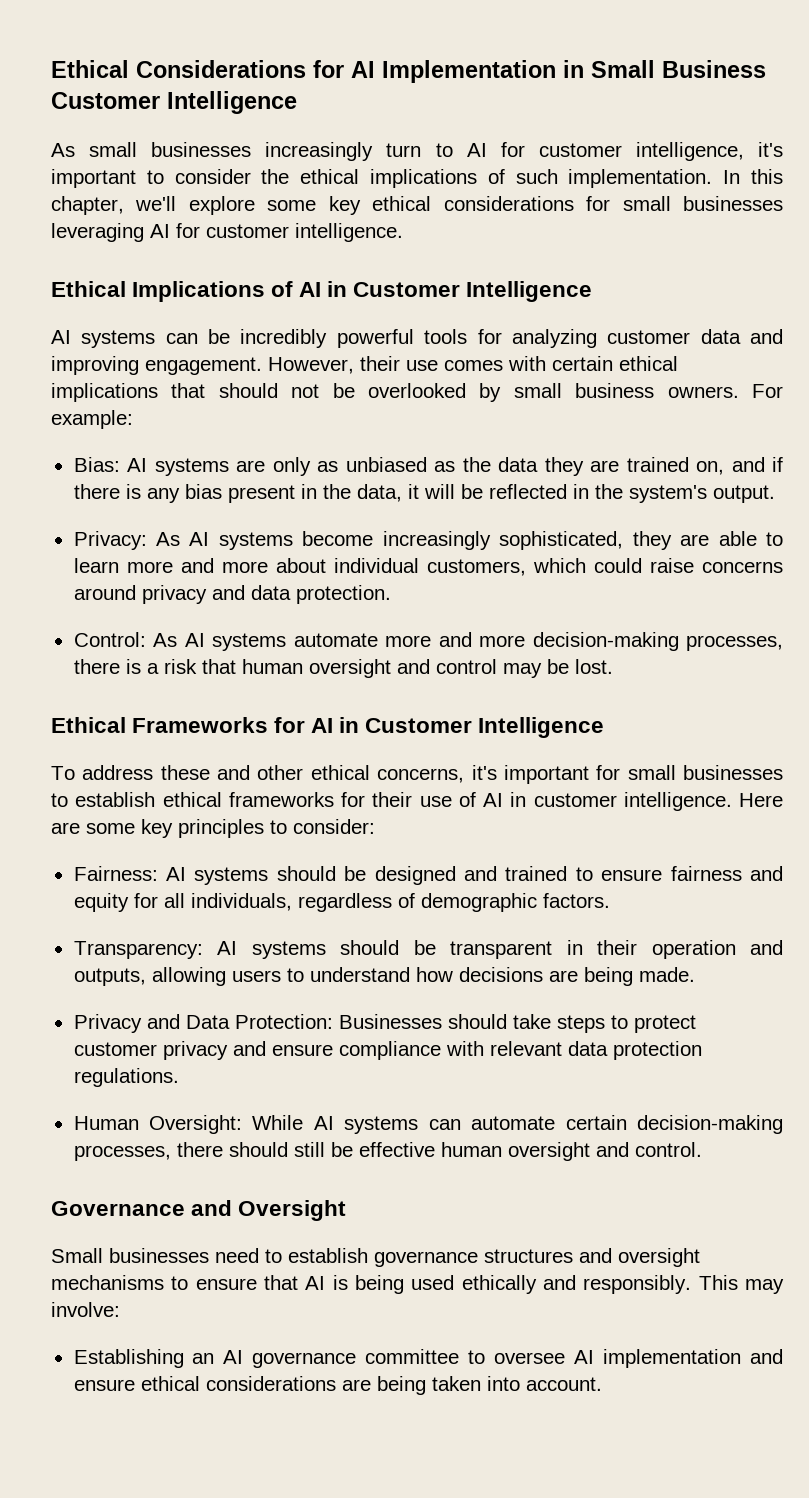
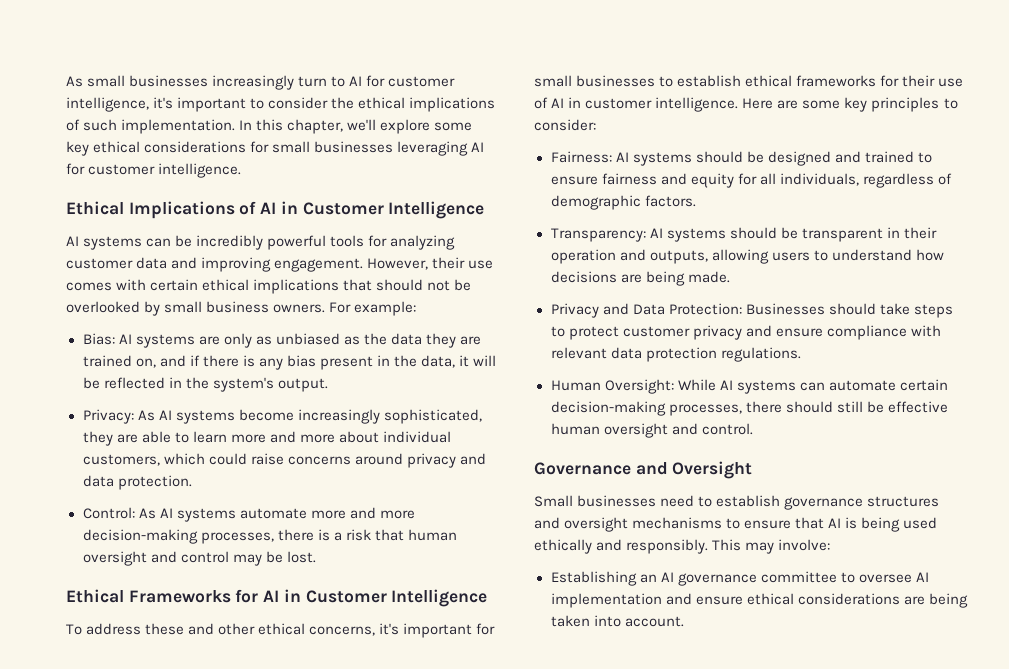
- Ethical Considerations for AI Implementation in Small Business Customer Intelligence

